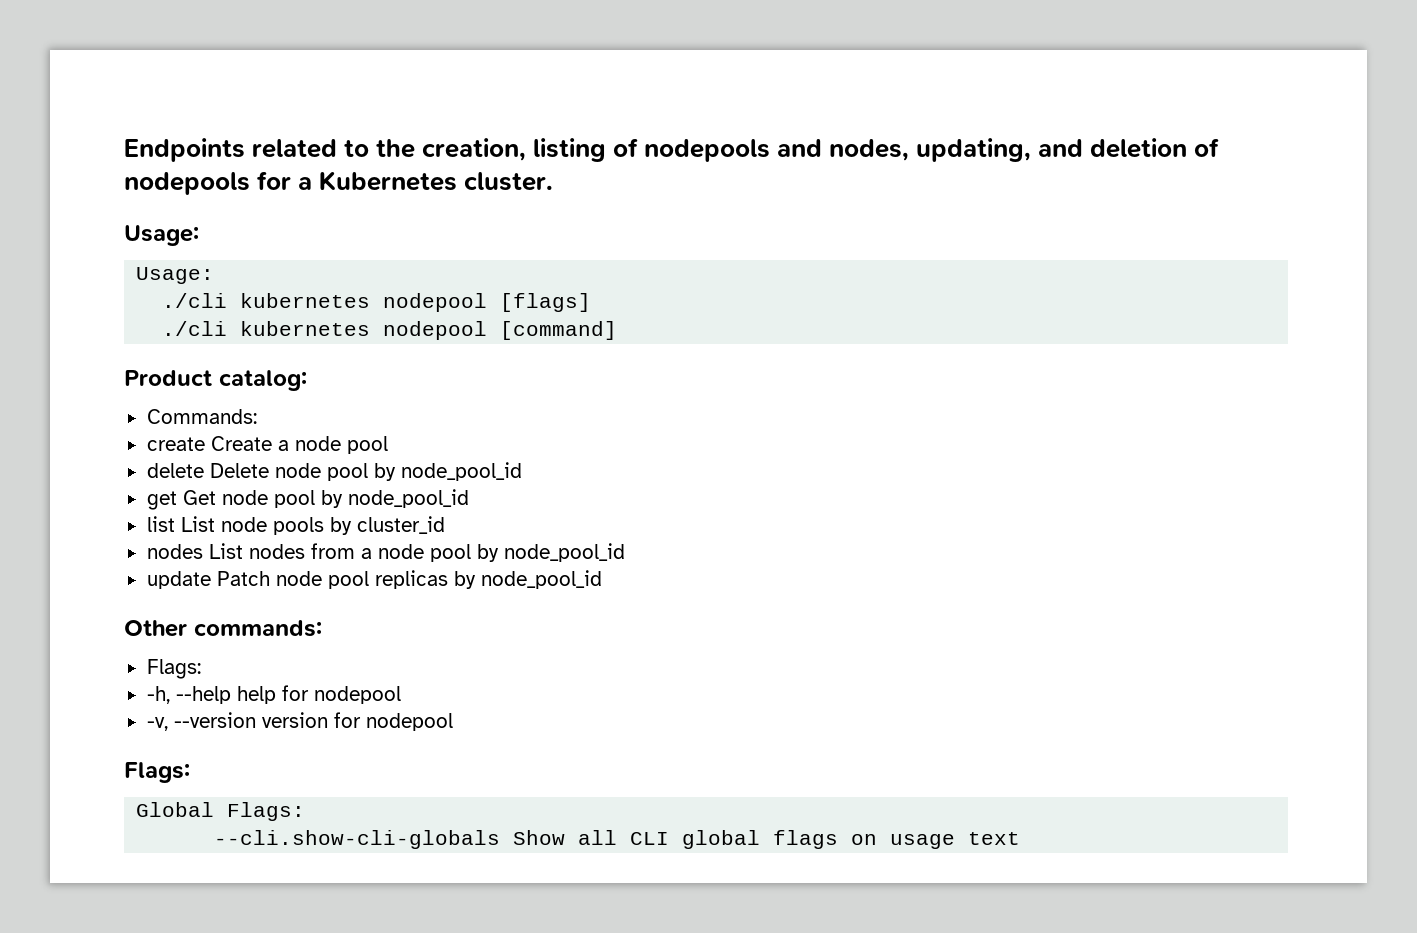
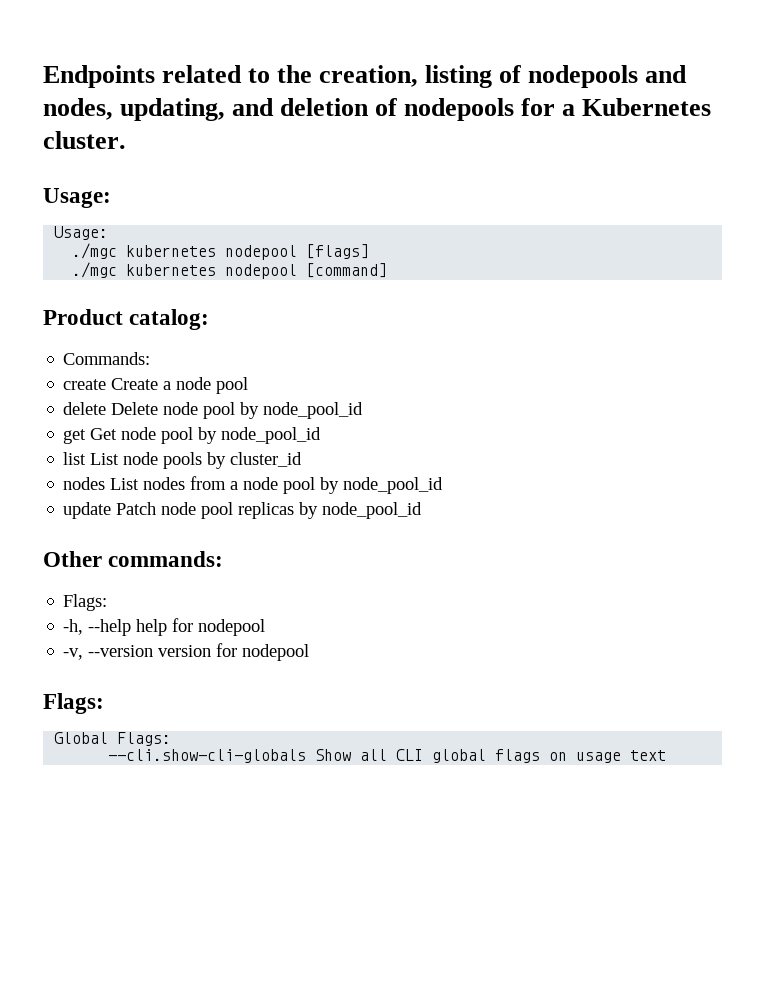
- ./cli kubernetes nodepool [flags]
+ ./mgc kubernetes nodepool [flags]
- ./cli kubernetes nodepool [command]
+ ./mgc kubernetes nodepool [command]

